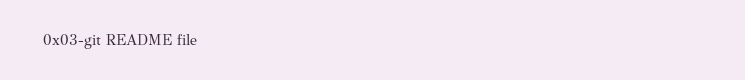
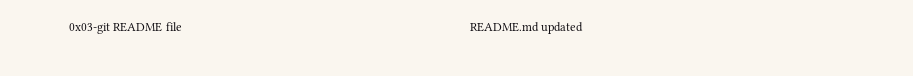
+ README.md updated

